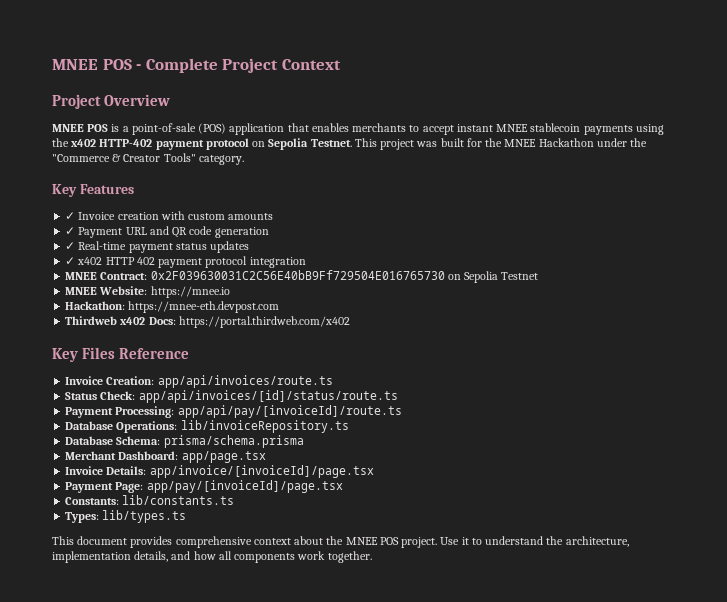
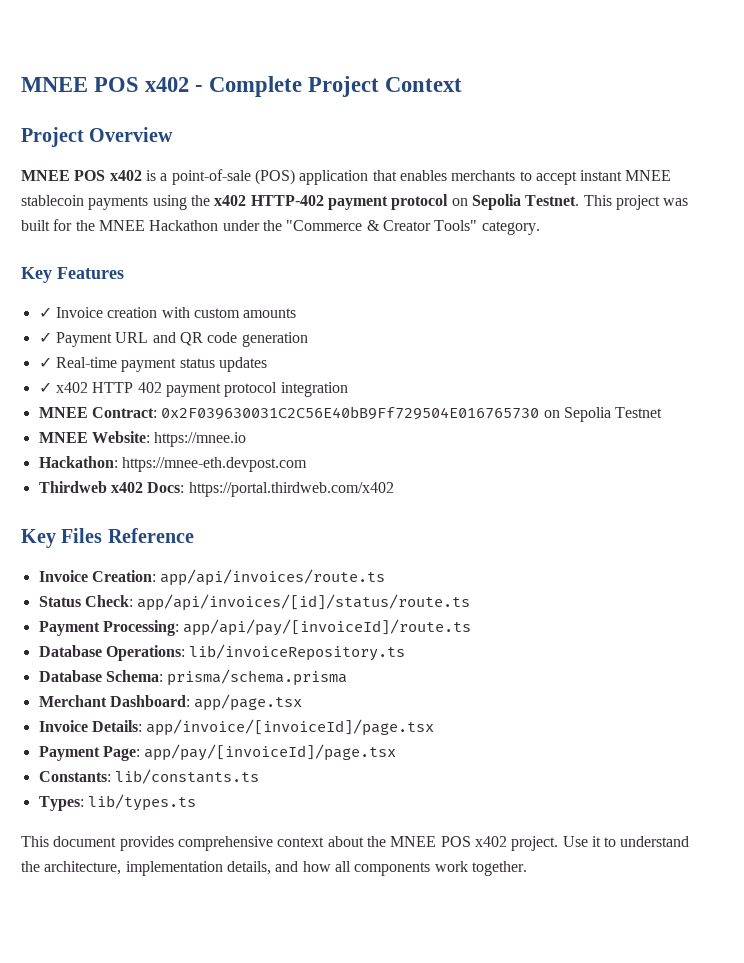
- MNEE POS - Complete Project Context
+ MNEE POS x402 - Complete Project Context
- MNEE POS is a point-of-sale (POS) application that enables merchants to accept instant MNEE stablecoin payments using the x402 HTTP-402 payment protocol on Sepolia Testnet.
+ MNEE POS x402 is a point-of-sale (POS) application that enables merchants to accept instant MNEE stablecoin payments using the x402 HTTP-402 payment protocol on Sepolia Testnet.
- This document provides comprehensive context about the MNEE POS project.
+ This document provides comprehensive context about the MNEE POS x402 project.

